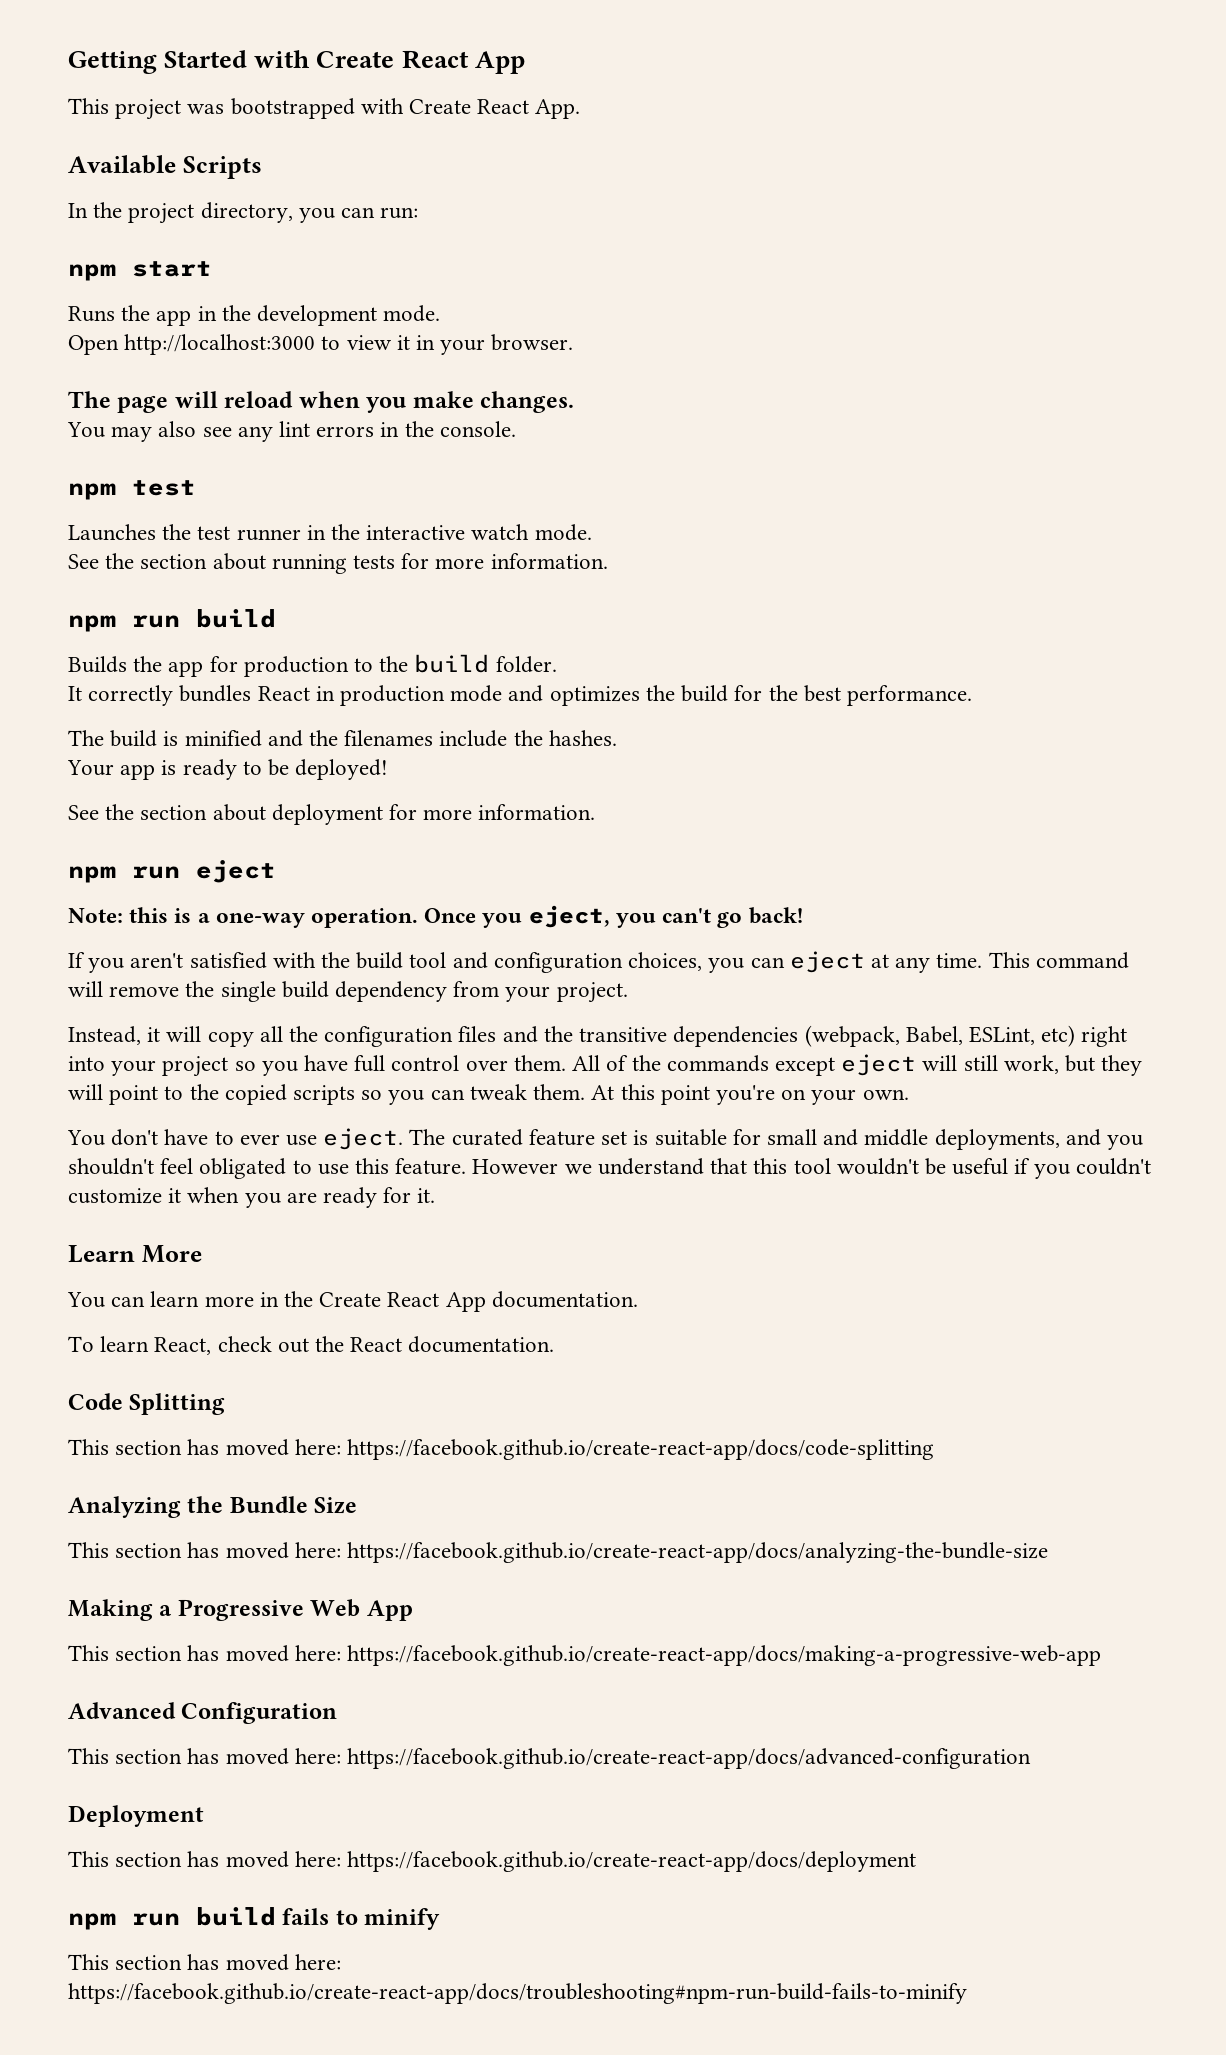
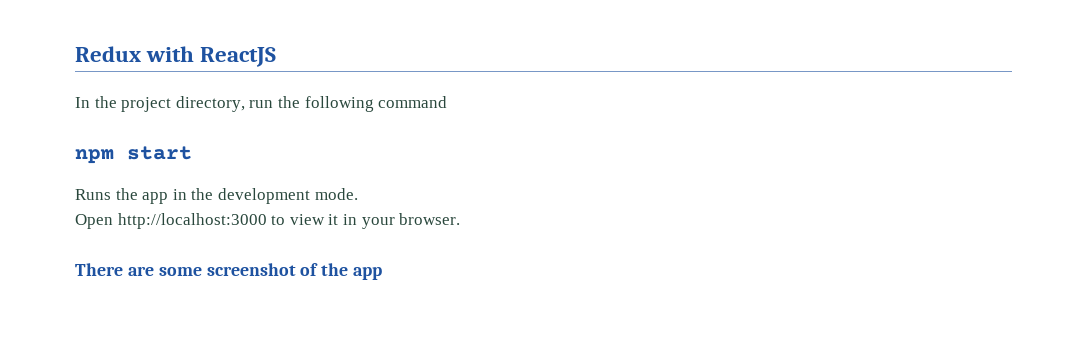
- Getting Started with Create React App
- This project was bootstrapped with Create React App.
- Available Scripts
+ Redux with ReactJS
- In the project directory, you can run:
+ In the project directory, run the following command
- The page will reload when you make changes.
- You may also see any lint errors in the console.
- npm test
- Launches the test runner in the interactive watch mode.
- See the section about running tests for more information.
- npm run build
- Builds the app for production to the build folder.
- It correctly bundles React in production mode and optimizes the build for the best performance.
- The build is minified and the filenames include the hashes.
- Your app is ready to be deployed!
- See the section about deployment for more information.
- npm run eject
- Note: this is a one-way operation. Once you eject, you can't go back!
- If you aren't satisfied with the build tool and configuration choices, you can eject at any time. This command will remove the single build dependency from your project.
- Instead, it will copy all the configuration files and the transitive dependencies (webpack, Babel, ESLint, etc) right into your project so you have full control over them. All of the commands except eject will still work, but they will point to the copied scripts so you can tweak them. At this point you're on your own.
- You don't have to ever use eject. The curated feature set is suitable for small and middle deployments, and you shouldn't feel obligated to use this feature. However we understand that this tool wouldn't be useful if you couldn't customize it when you are ready for it.
- Learn More
- You can learn more in the Create React App documentation.
- To learn React, check out the React documentation.
- Code Splitting
- This section has moved here: https://facebook.github.io/create-react-app/docs/code-splitting
- Analyzing the Bundle Size
- This section has moved here: https://facebook.github.io/create-react-app/docs/analyzing-the-bundle-size
- Making a Progressive Web App
- This section has moved here: https://facebook.github.io/create-react-app/docs/making-a-progressive-web-app
- Advanced Configuration
- This section has moved here: https://facebook.github.io/create-react-app/docs/advanced-configuration
- Deployment
- This section has moved here: https://facebook.github.io/create-react-app/docs/deployment
- npm run build fails to minify
- This section has moved here: https://facebook.github.io/create-react-app/docs/troubleshooting#npm-run-build-fails-to-minify
+ There are some screenshot of the app

